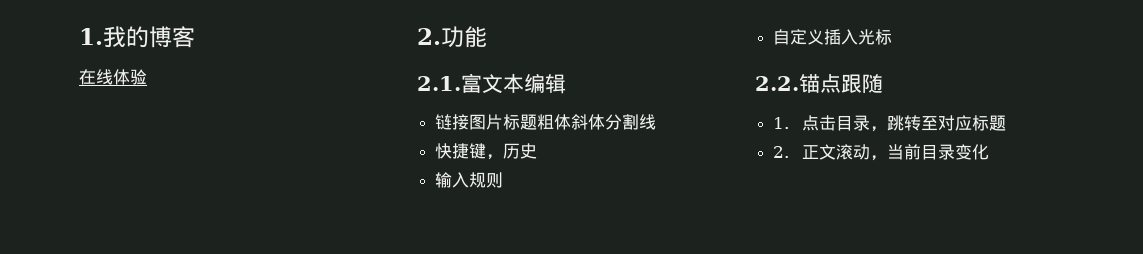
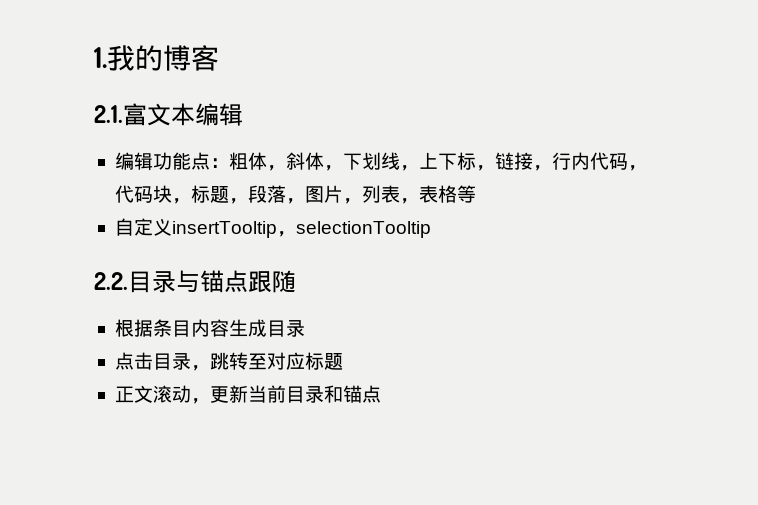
- 在线体验
- 2.功能
- 链接图片标题粗体斜体分割线
- 快捷键，历史
- 输入规则
+ 编辑功能点：粗体，斜体，下划线，上下标，链接，行内代码，代码块，标题，段落，图片，列表，表格等
- 自定义插入光标
+ 自定义insertTooltip，selectionTooltip
- 2.2.锚点跟随
+ 2.2.目录与锚点跟随
- 1.点击目录，跳转至对应标题
+ 根据条目内容生成目录
+ 点击目录，跳转至对应标题
- 2.正文滚动，当前目录变化
+ 正文滚动，更新当前目录和锚点

